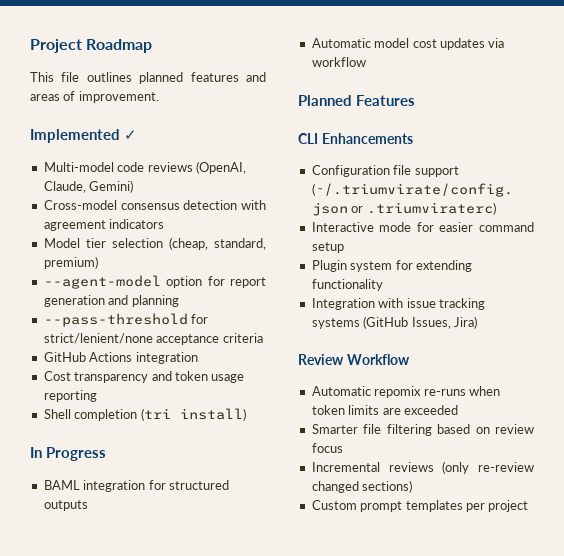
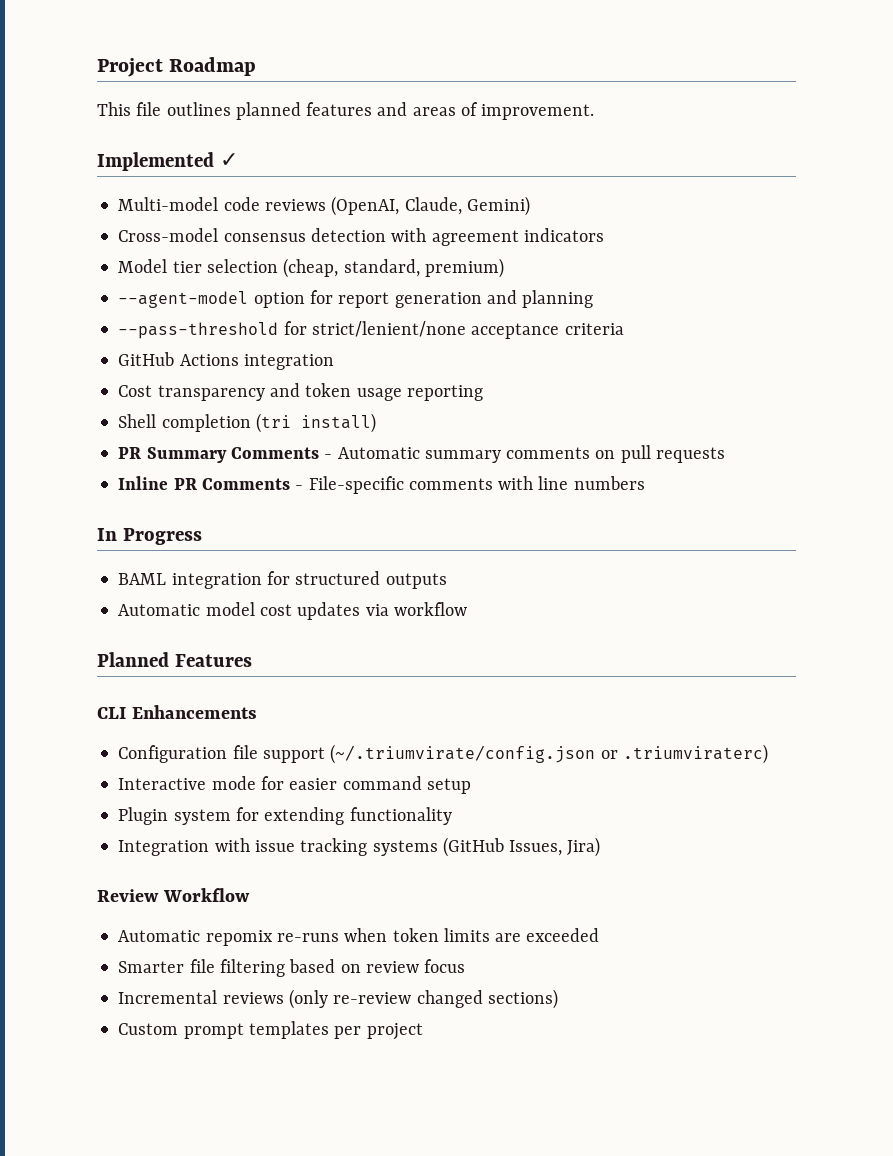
+ PR Summary Comments - Automatic summary comments on pull requests
+ Inline PR Comments - File-specific comments with line numbers

